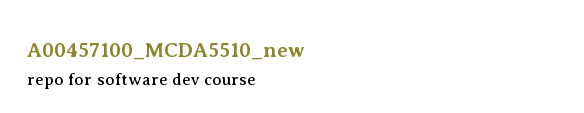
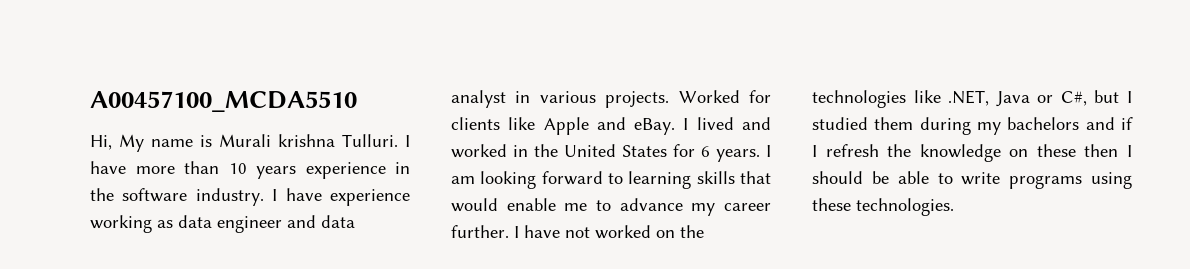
- A00457100_MCDA5510_new
- repo for software dev course
+ A00457100_MCDA5510
+ Hi, My name is Murali krishna Tulluri. I have more than 10 years experience in the software industry. I have experience working as data engineer and data analyst in various projects. Worked for clients like Apple and eBay. I lived and worked in the United States for 6 years. I am looking forward to learning skills that would enable me to advance my career further. I have not worked on the technologies like .NET, Java or C#, but I studied them during my bachelors and if I refresh the knowledge on these then I should be able to write programs using these technologies.

